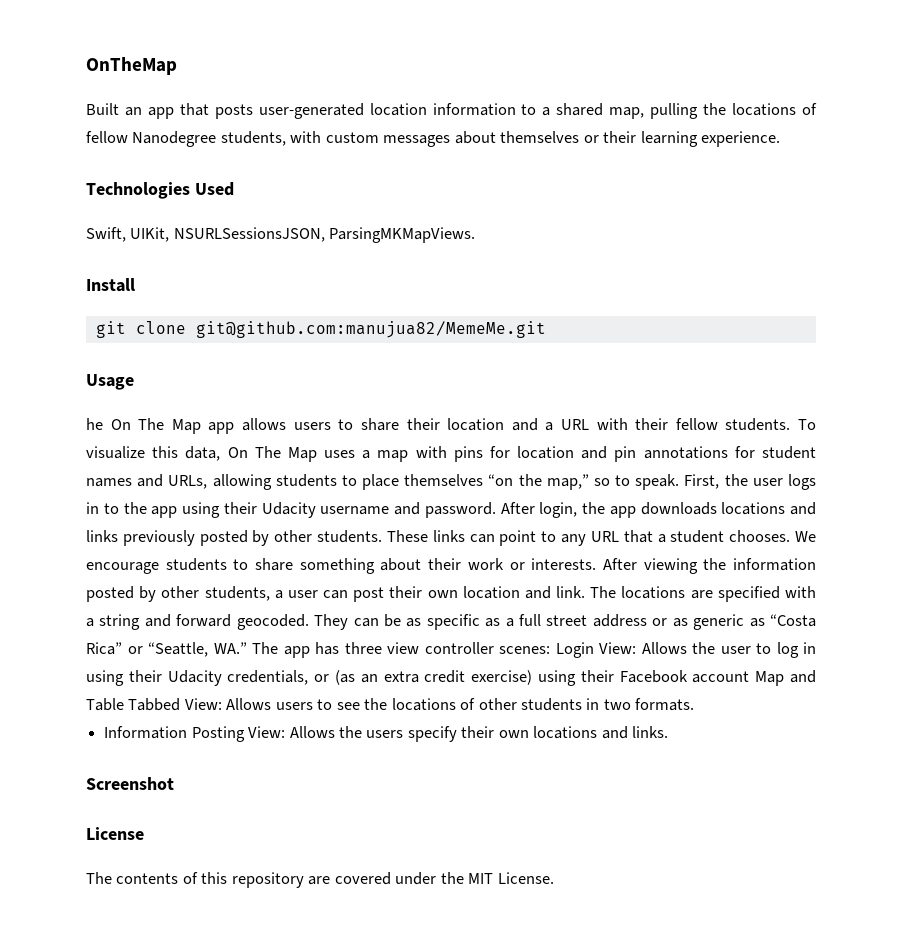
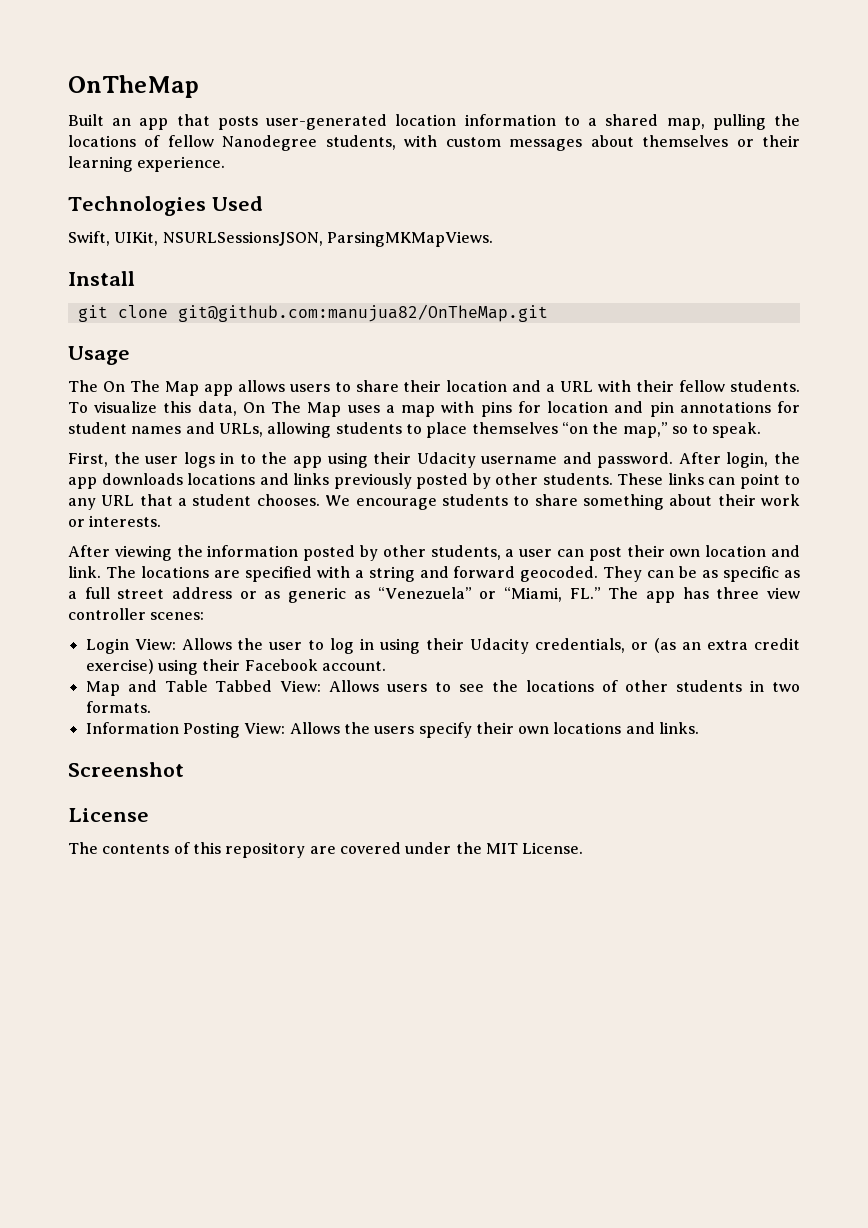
- git clone git@github.com:manujua82/MemeMe.git
+ git clone git@github.com:manujua82/OnTheMap.git
- he On The Map app allows users to share their location and a URL with their fellow students.
+ The On The Map app allows users to share their location and a URL with their fellow students.
- To visualize this data, On The Map uses a map with pins for location and pin annotations for student names and URLs, allowing students to place themselves “on the map,” so to speak. First, the user logs in to the app using their Udacity username and password.
+ To visualize this data, On The Map uses a map with pins for location and pin annotations for student names and URLs, allowing students to place themselves “on the map,” so to speak.
+ First, the user logs in to the app using their Udacity username and password.
- We encourage students to share something about their work or interests. After viewing the information posted by other students, a user can post their own location and link.
+ We encourage students to share something about their work or interests.
+ After viewing the information posted by other students, a user can post their own location and link.
- They can be as specific as a full street address or as generic as “Costa Rica” or “Seattle, WA.” The app has three view controller scenes: Login View: Allows the user to log in using their Udacity credentials, or (as an extra credit exercise) using their Facebook account Map and Table Tabbed View: Allows users to see the locations of other students in two formats.
+ They can be as specific as a full street address or as generic as “Venezuela” or “Miami, FL.” The app has three view controller scenes:
+ Login View: Allows the user to log in using their Udacity credentials, or (as an extra credit exercise) using their Facebook account.
+ Map and Table Tabbed View: Allows users to see the locations of other students in two formats.

